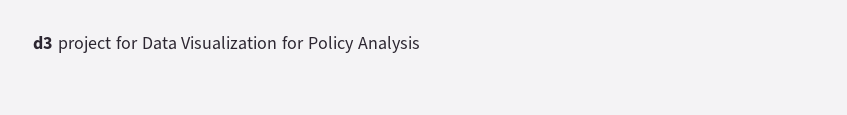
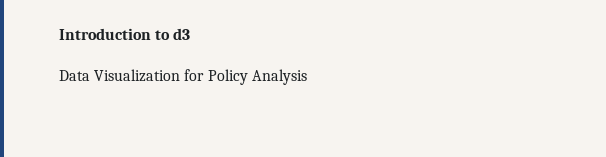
- d3 project for Data Visualization for Policy Analysis
+ Introduction to d3
+ Data Visualization for Policy Analysis

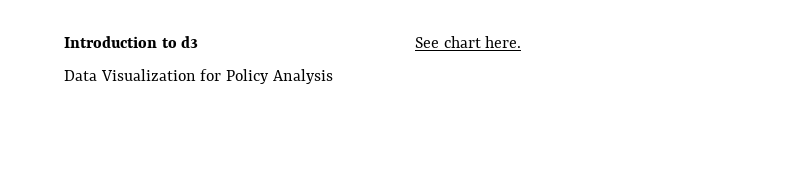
+ See chart here.

